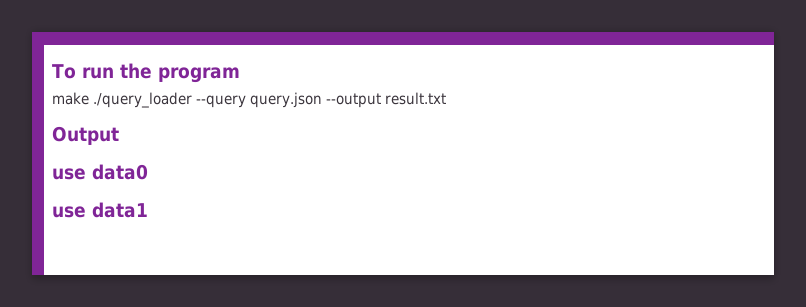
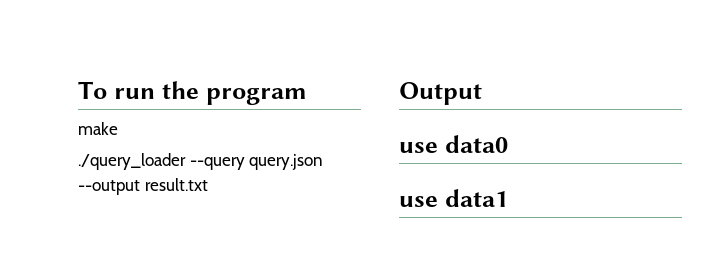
- make ./query_loader --query query.json --output result.txt
+ make
+ ./query_loader --query query.json --output result.txt

